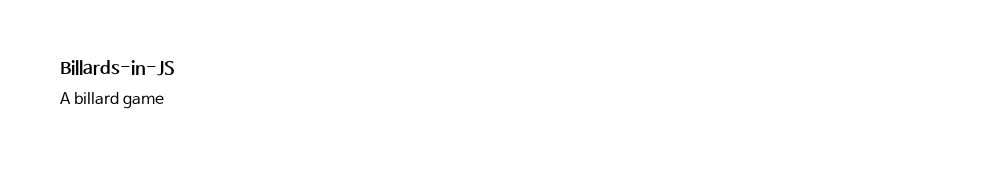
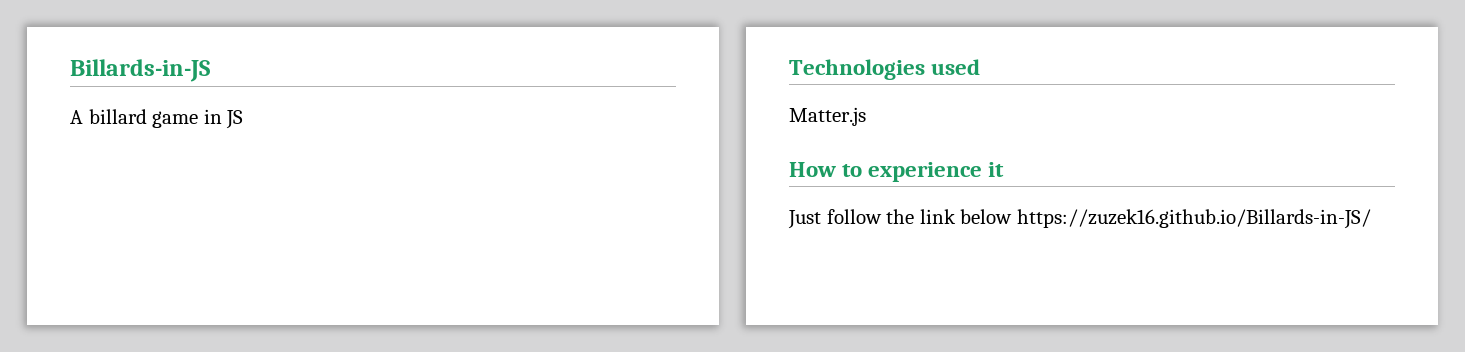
- A billard game
+ A billard game in JS
+ Technologies used
+ Matter.js
+ How to experience it
+ Just follow the link below https://zuzek16.github.io/Billards-in-JS/

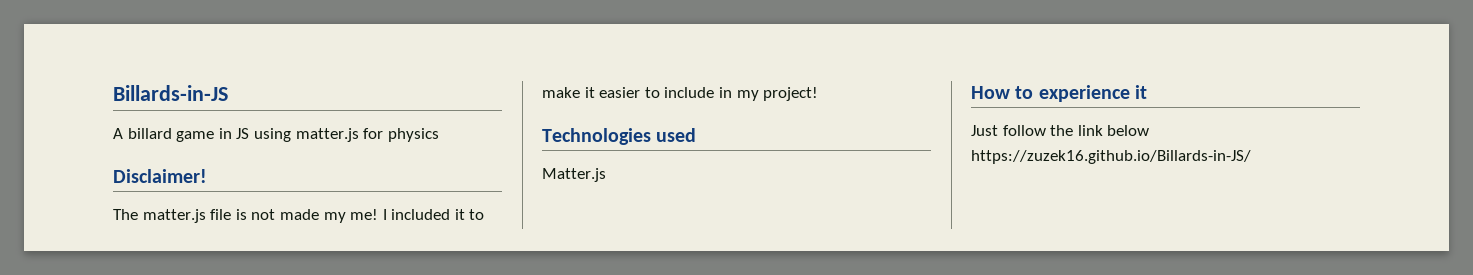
- A billard game in JS
+ A billard game in JS using matter.js for physics
+ Disclaimer!
+ The matter.js file is not made my me! I included it to make it easier to include in my project!

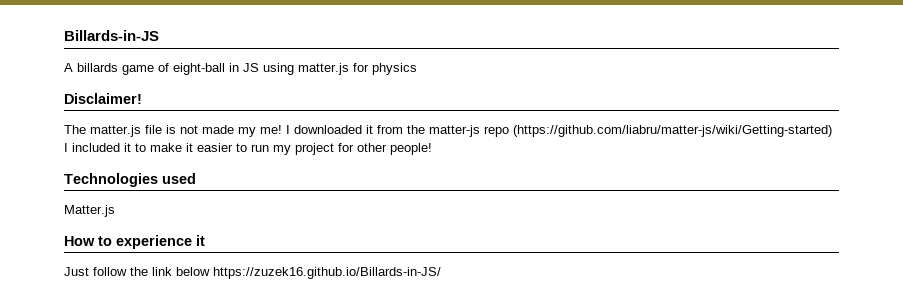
- A billard game in JS using matter.js for physics
+ A billards game of eight-ball in JS using matter.js for physics
- I included it to make it easier to include in my project!
+ I downloaded it from the matter-js repo (https://github.com/liabru/matter-js/wiki/Getting-started) I included it to make it easier to run my project for other people!

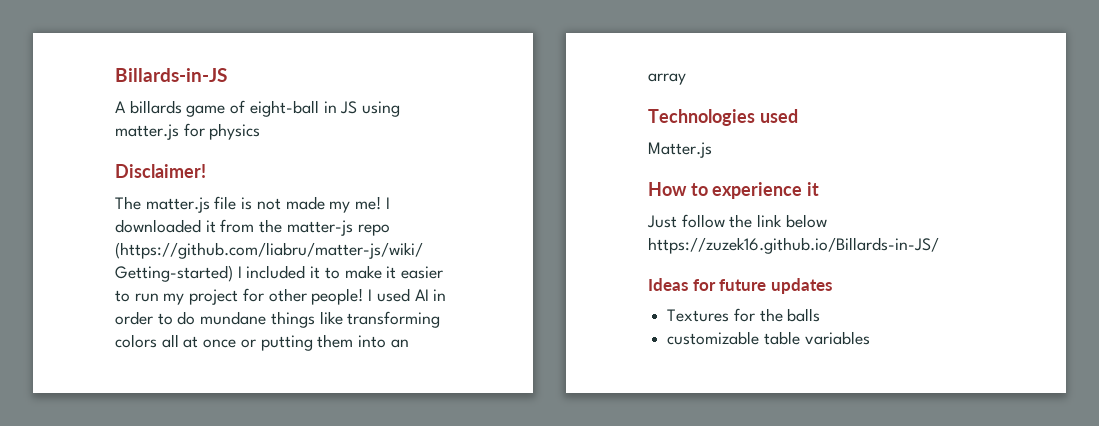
+ I used AI in order to do mundane things like transforming colors all at once or putting them into an array
+ Ideas for future updates
+ Textures for the balls
+ customizable table variables

